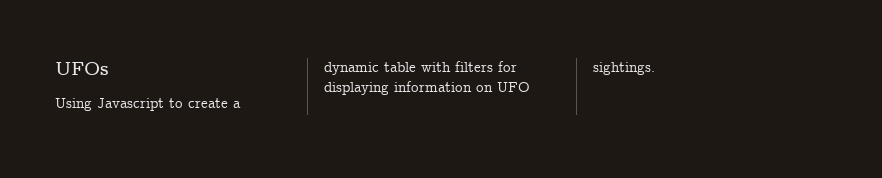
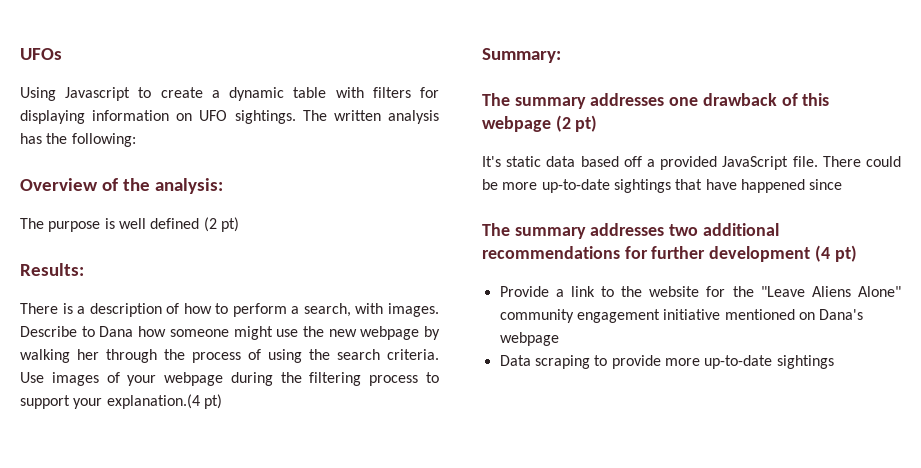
+ The written analysis has the following:
+ Overview of the analysis:
+ The purpose is well defined (2 pt)
+ Results:
+ There is a description of how to perform a search, with images. Describe to Dana how someone might use the new webpage by walking her through the process of using the search criteria. Use images of your webpage during the filtering process to support your explanation.(4 pt)
+ Summary:
+ The summary addresses one drawback of this webpage (2 pt)
+ It's static data based off a provided JavaScript file. There could be more up-to-date sightings that have happened since
+ The summary addresses two additional recommendations for further development (4 pt)
+ Provide a link to the website for the "Leave Aliens Alone" community engagement initiative mentioned on Dana's webpage
+ Data scraping to provide more up-to-date sightings

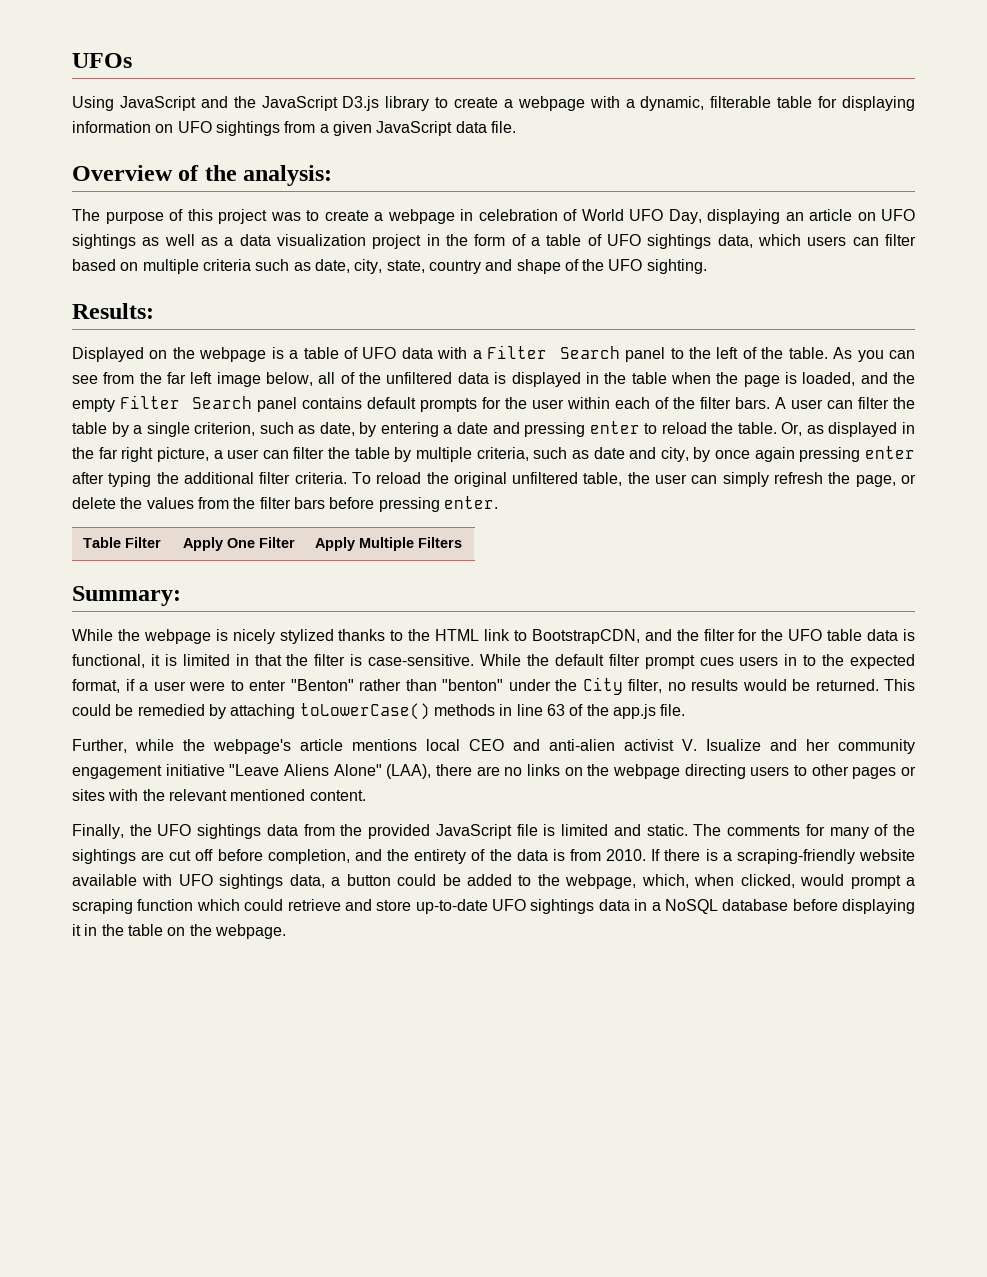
- Using Javascript to create a dynamic table with filters for displaying information on UFO sightings. The written analysis has the following:
+ Using JavaScript and the JavaScript D3.js library to create a webpage with a dynamic, filterable table for displaying information on UFO sightings from a given JavaScript data file.
- The purpose is well defined (2 pt)
+ The purpose of this project was to create a webpage in celebration of World UFO Day, displaying an article on UFO sightings as well as a data visualization project in the form of a table of UFO sightings data, which users can filter based on multiple criteria such as date, city, state, country and shape of the UFO sighting.
  Results:
- There is a description of how to perform a search, with images. Describe to Dana how someone might use the new webpage by walking her through the process of using the search criteria. Use images of your webpage during the filtering process to support your explanation.(4 pt)
+ Displayed on the webpage is a table of UFO data with a Filter Search panel to the left of the table. As you can see from the far left image below, all of the unfiltered data is displayed in the table when the page is loaded, and the empty Filter Search panel contains default prompts for the user within each of the filter bars. A user can filter the table by a single criterion, such as date, by entering a date and pressing enter to reload the table. Or, as displayed in the far right picture, a user can filter the table by multiple criteria, such as date and city, by once again pressing enter after typing the additional filter criteria. To reload the original unfiltered table, the user can simply refresh the page, or delete the values from the filter bars before pressing enter.
+ Table Filter | Apply One Filter | Apply Multiple Filters
  Summary:
- The summary addresses one drawback of this webpage (2 pt)
- It's static data based off a provided JavaScript file. There could be more up-to-date sightings that have happened since
- The summary addresses two additional recommendations for further development (4 pt)
- Provide a link to the website for the "Leave Aliens Alone" community engagement initiative mentioned on Dana's webpage
- Data scraping to provide more up-to-date sightings
+ While the webpage is nicely stylized thanks to the HTML link to BootstrapCDN, and the filter for the UFO table data is functional, it is limited in that the filter is case-sensitive. While the default filter prompt cues users in to the expected format, if a user were to enter "Benton" rather than "benton" under the City filter, no results would be returned. This could be remedied by attaching toLowerCase() methods in line 63 of the app.js file.
+ Further, while the webpage's article mentions local CEO and anti-alien activist V. Isualize and her community engagement initiative "Leave Aliens Alone" (LAA), there are no links on the webpage directing users to other pages or sites with the relevant mentioned content.
+ Finally, the UFO sightings data from the provided JavaScript file is limited and static. The comments for many of the sightings are cut off before completion, and the entirety of the data is from 2010. If there is a scraping-friendly website available with UFO sightings data, a button could be added to the webpage, which, when clicked, would prompt a scraping function which could retrieve and store up-to-date UFO sightings data in a NoSQL database before displaying it in the table on the webpage.

